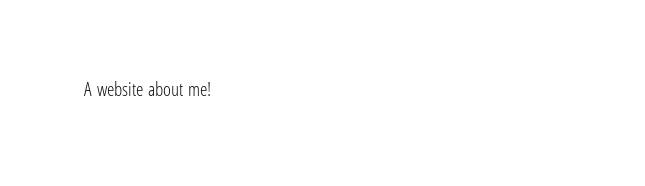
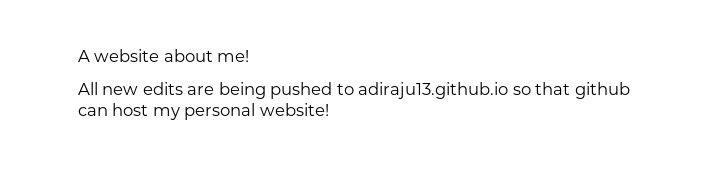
+ All new edits are being pushed to adiraju13.github.io so that github can host my personal website!

